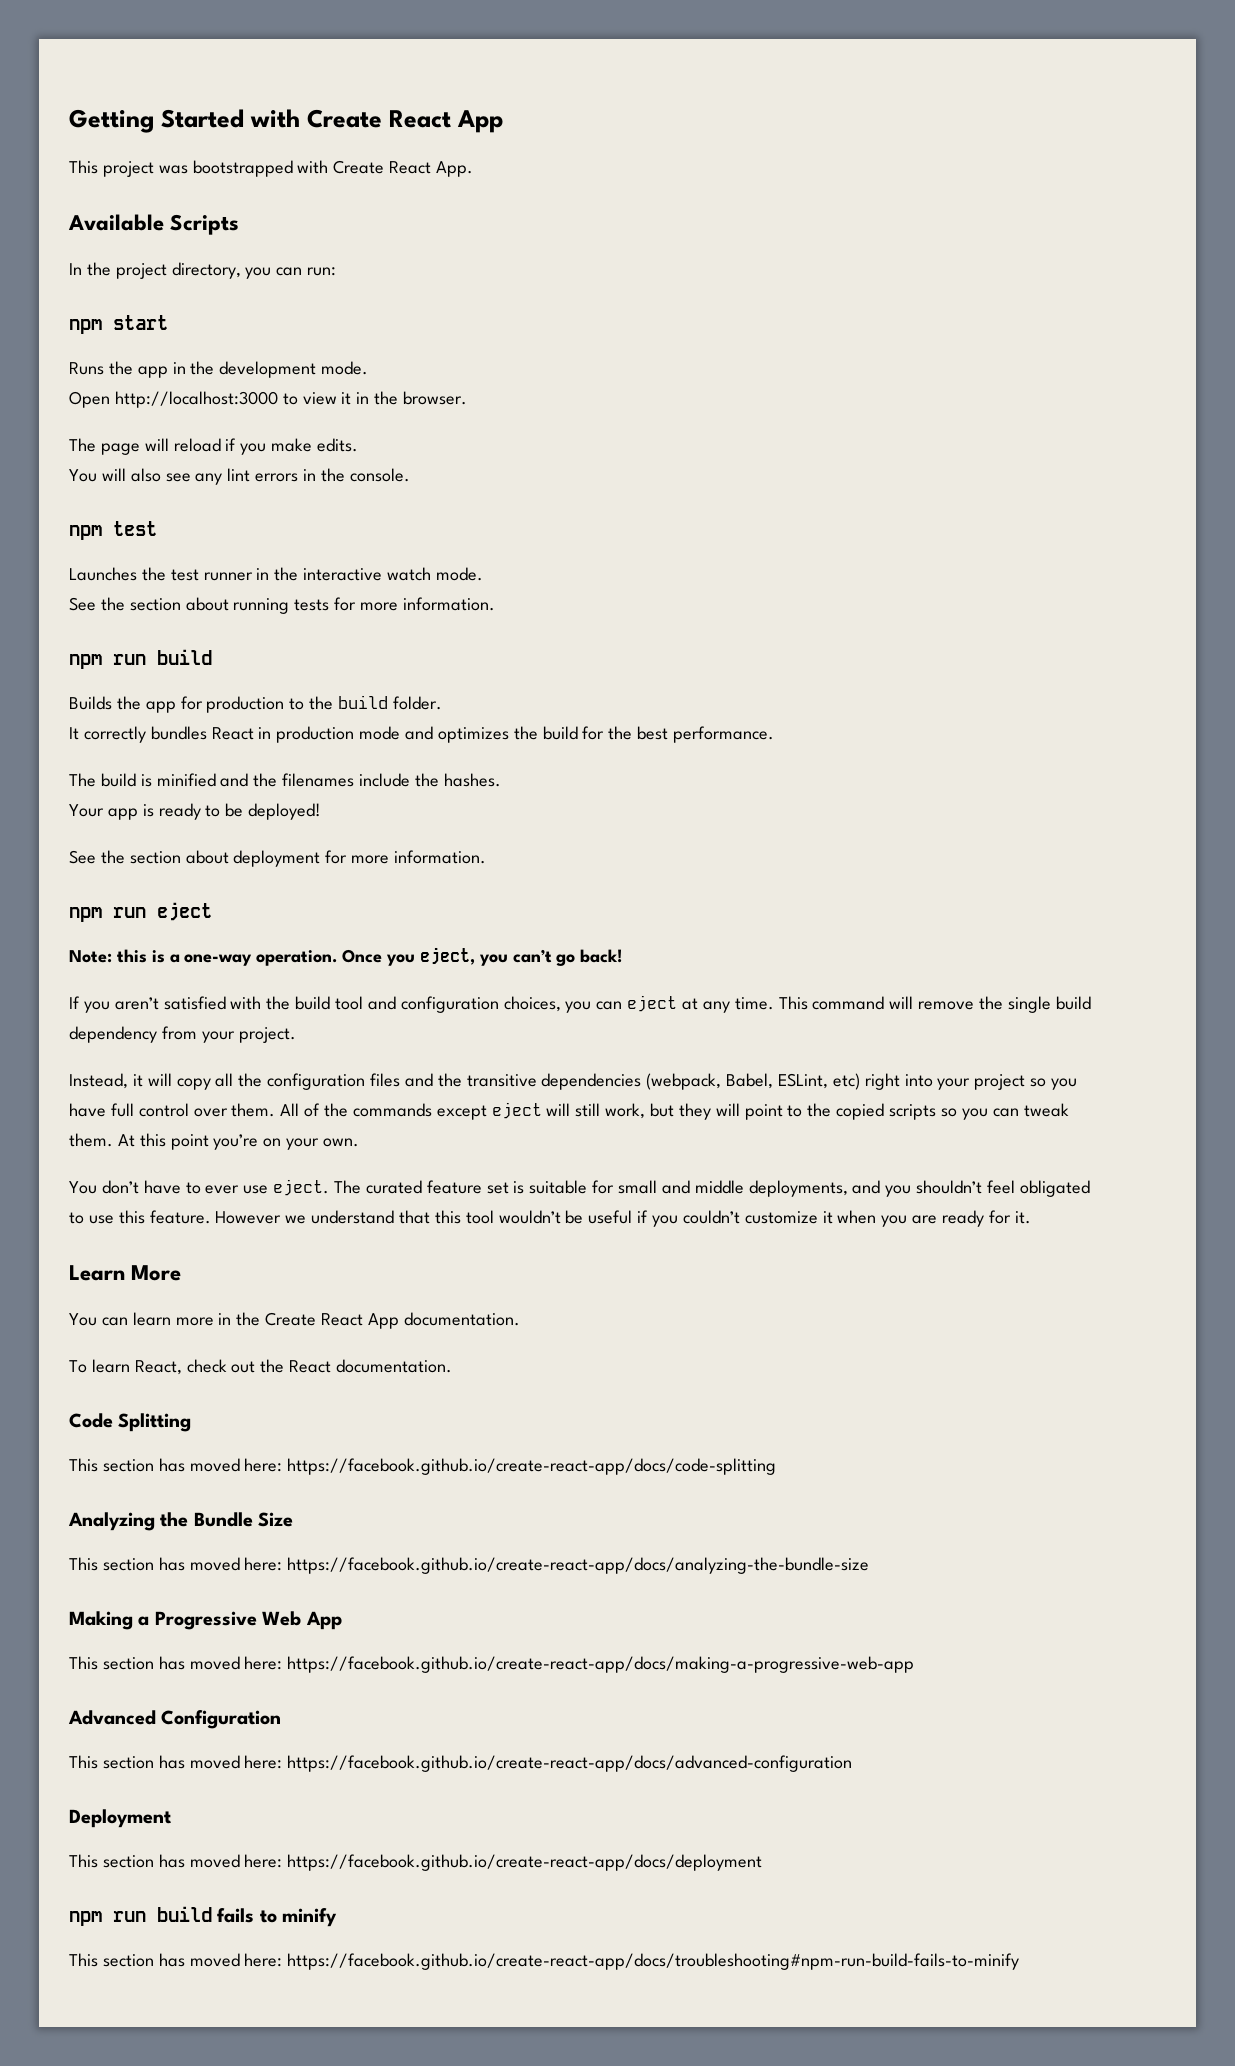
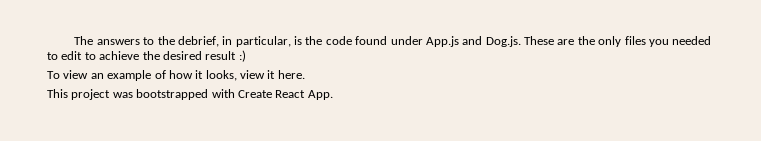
- Getting Started with Create React App
+ The answers to the debrief, in particular, is the code found under App.js and Dog.js. These are the only files you needed to edit to achieve the desired result :)
+ To view an example of how it looks, view it here.
- Available Scripts
- In the project directory, you can run:
- npm start
- Runs the app in the development mode.
- Open http://localhost:3000 to view it in the browser.
- The page will reload if you make edits.
- You will also see any lint errors in the console.
- npm test
- Launches the test runner in the interactive watch mode.
- See the section about running tests for more information.
- npm run build
- Builds the app for production to the build folder.
- It correctly bundles React in production mode and optimizes the build for the best performance.
- The build is minified and the filenames include the hashes.
- Your app is ready to be deployed!
- See the section about deployment for more information.
- npm run eject
- Note: this is a one-way operation. Once you eject, you can’t go back!
- If you aren’t satisfied with the build tool and configuration choices, you can eject at any time. This command will remove the single build dependency from your project.
- Instead, it will copy all the configuration files and the transitive dependencies (webpack, Babel, ESLint, etc) right into your project so you have full control over them. All of the commands except eject will still work, but they will point to the copied scripts so you can tweak them. At this point you’re on your own.
- You don’t have to ever use eject. The curated feature set is suitable for small and middle deployments, and you shouldn’t feel obligated to use this feature. However we understand that this tool wouldn’t be useful if you couldn’t customize it when you are ready for it.
- Learn More
- You can learn more in the Create React App documentation.
- To learn React, check out the React documentation.
- Code Splitting
- This section has moved here: https://facebook.github.io/create-react-app/docs/code-splitting
- Analyzing the Bundle Size
- This section has moved here: https://facebook.github.io/create-react-app/docs/analyzing-the-bundle-size
- Making a Progressive Web App
- This section has moved here: https://facebook.github.io/create-react-app/docs/making-a-progressive-web-app
- Advanced Configuration
- This section has moved here: https://facebook.github.io/create-react-app/docs/advanced-configuration
- Deployment
- This section has moved here: https://facebook.github.io/create-react-app/docs/deployment
- npm run build fails to minify
- This section has moved here: https://facebook.github.io/create-react-app/docs/troubleshooting#npm-run-build-fails-to-minify

